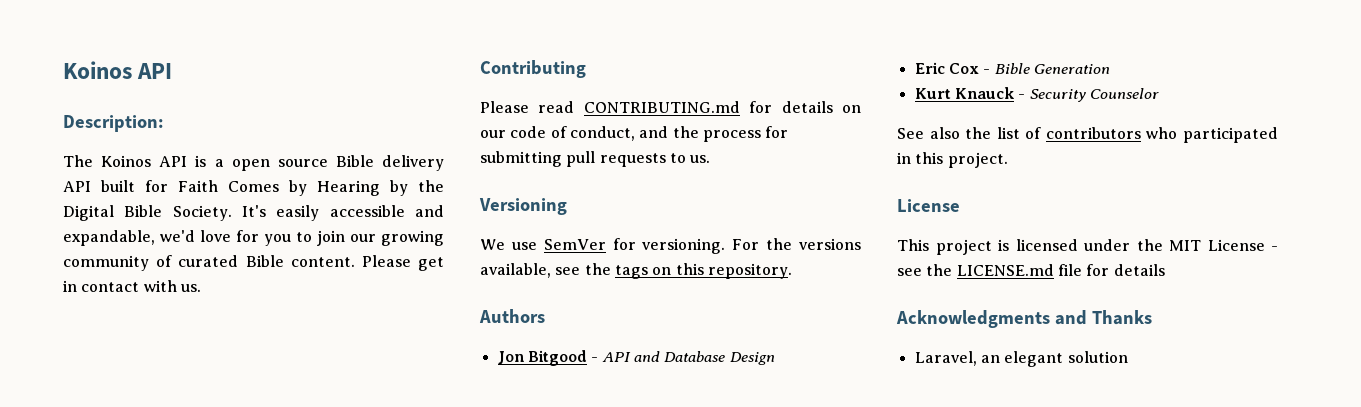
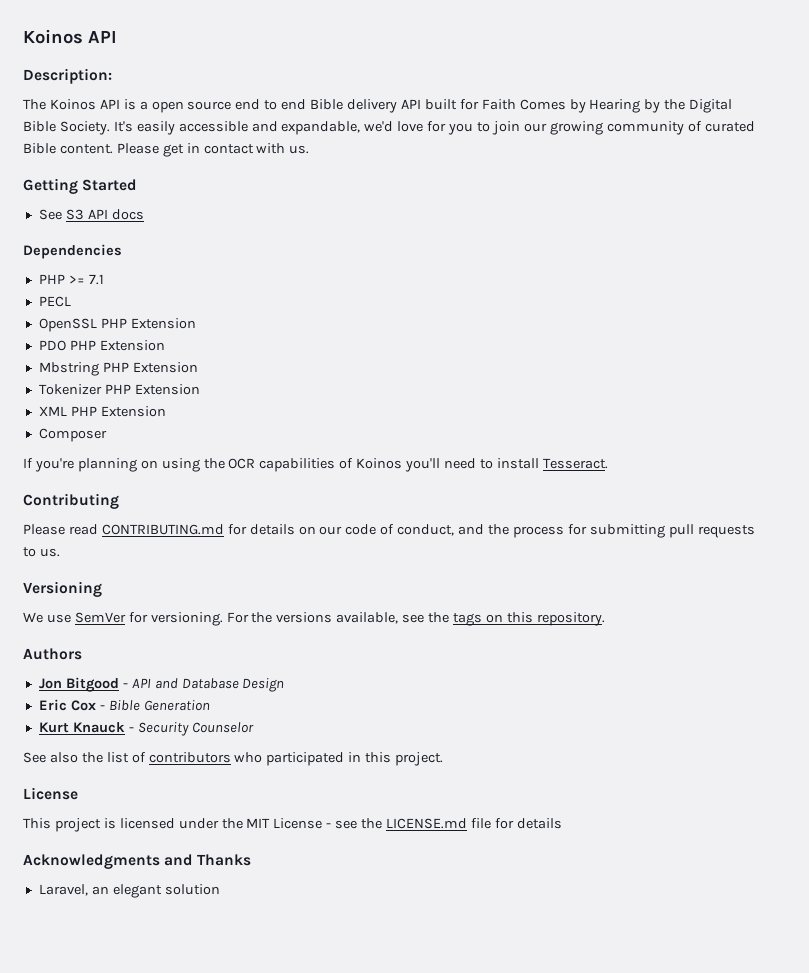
- The Koinos API is a open source Bible delivery API built for Faith Comes by Hearing by the Digital Bible Society.
+ The Koinos API is a open source end to end Bible delivery API built for Faith Comes by Hearing by the Digital Bible Society.
+ Getting Started
+ See S3 API docs
+ Dependencies
+ PHP >= 7.1
+ PECL
+ OpenSSL PHP Extension
+ PDO PHP Extension
+ Mbstring PHP Extension
+ Tokenizer PHP Extension
+ XML PHP Extension
+ Composer
+ If you're planning on using the OCR capabilities of Koinos you'll need to install Tesseract.

